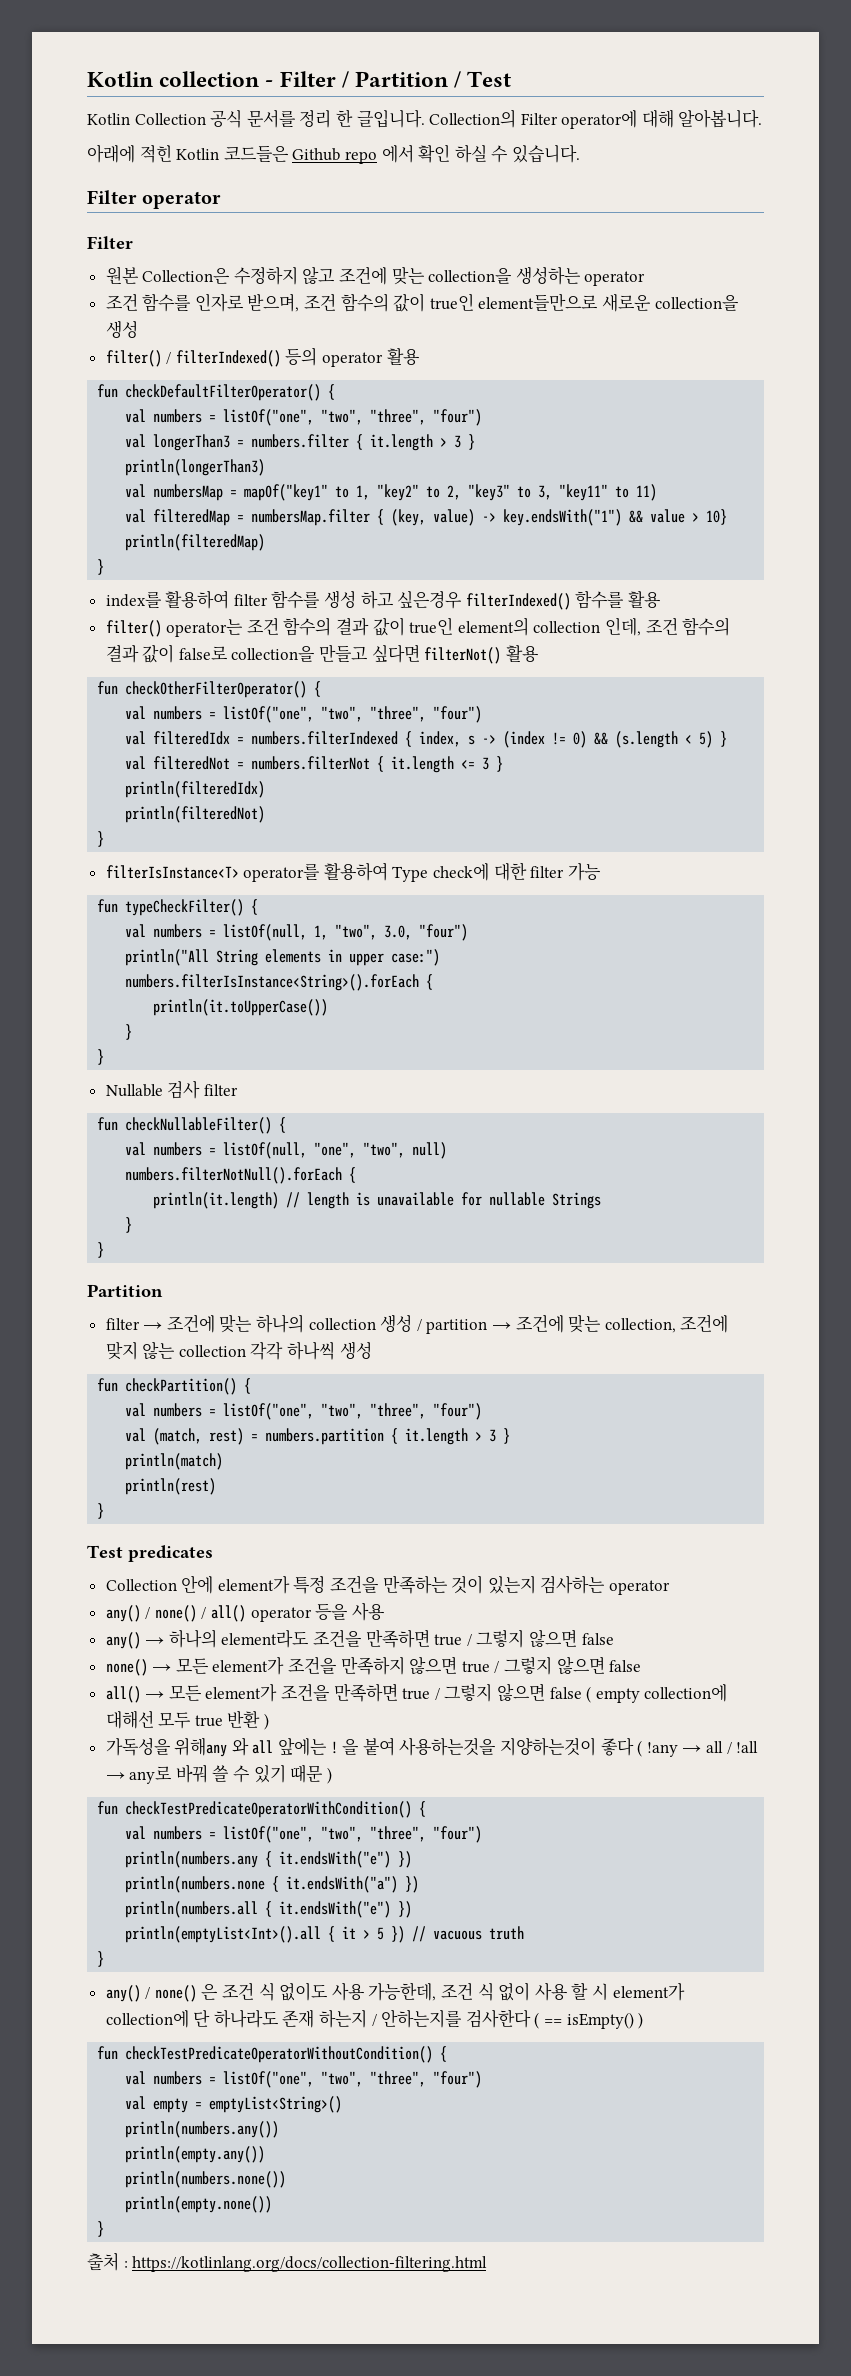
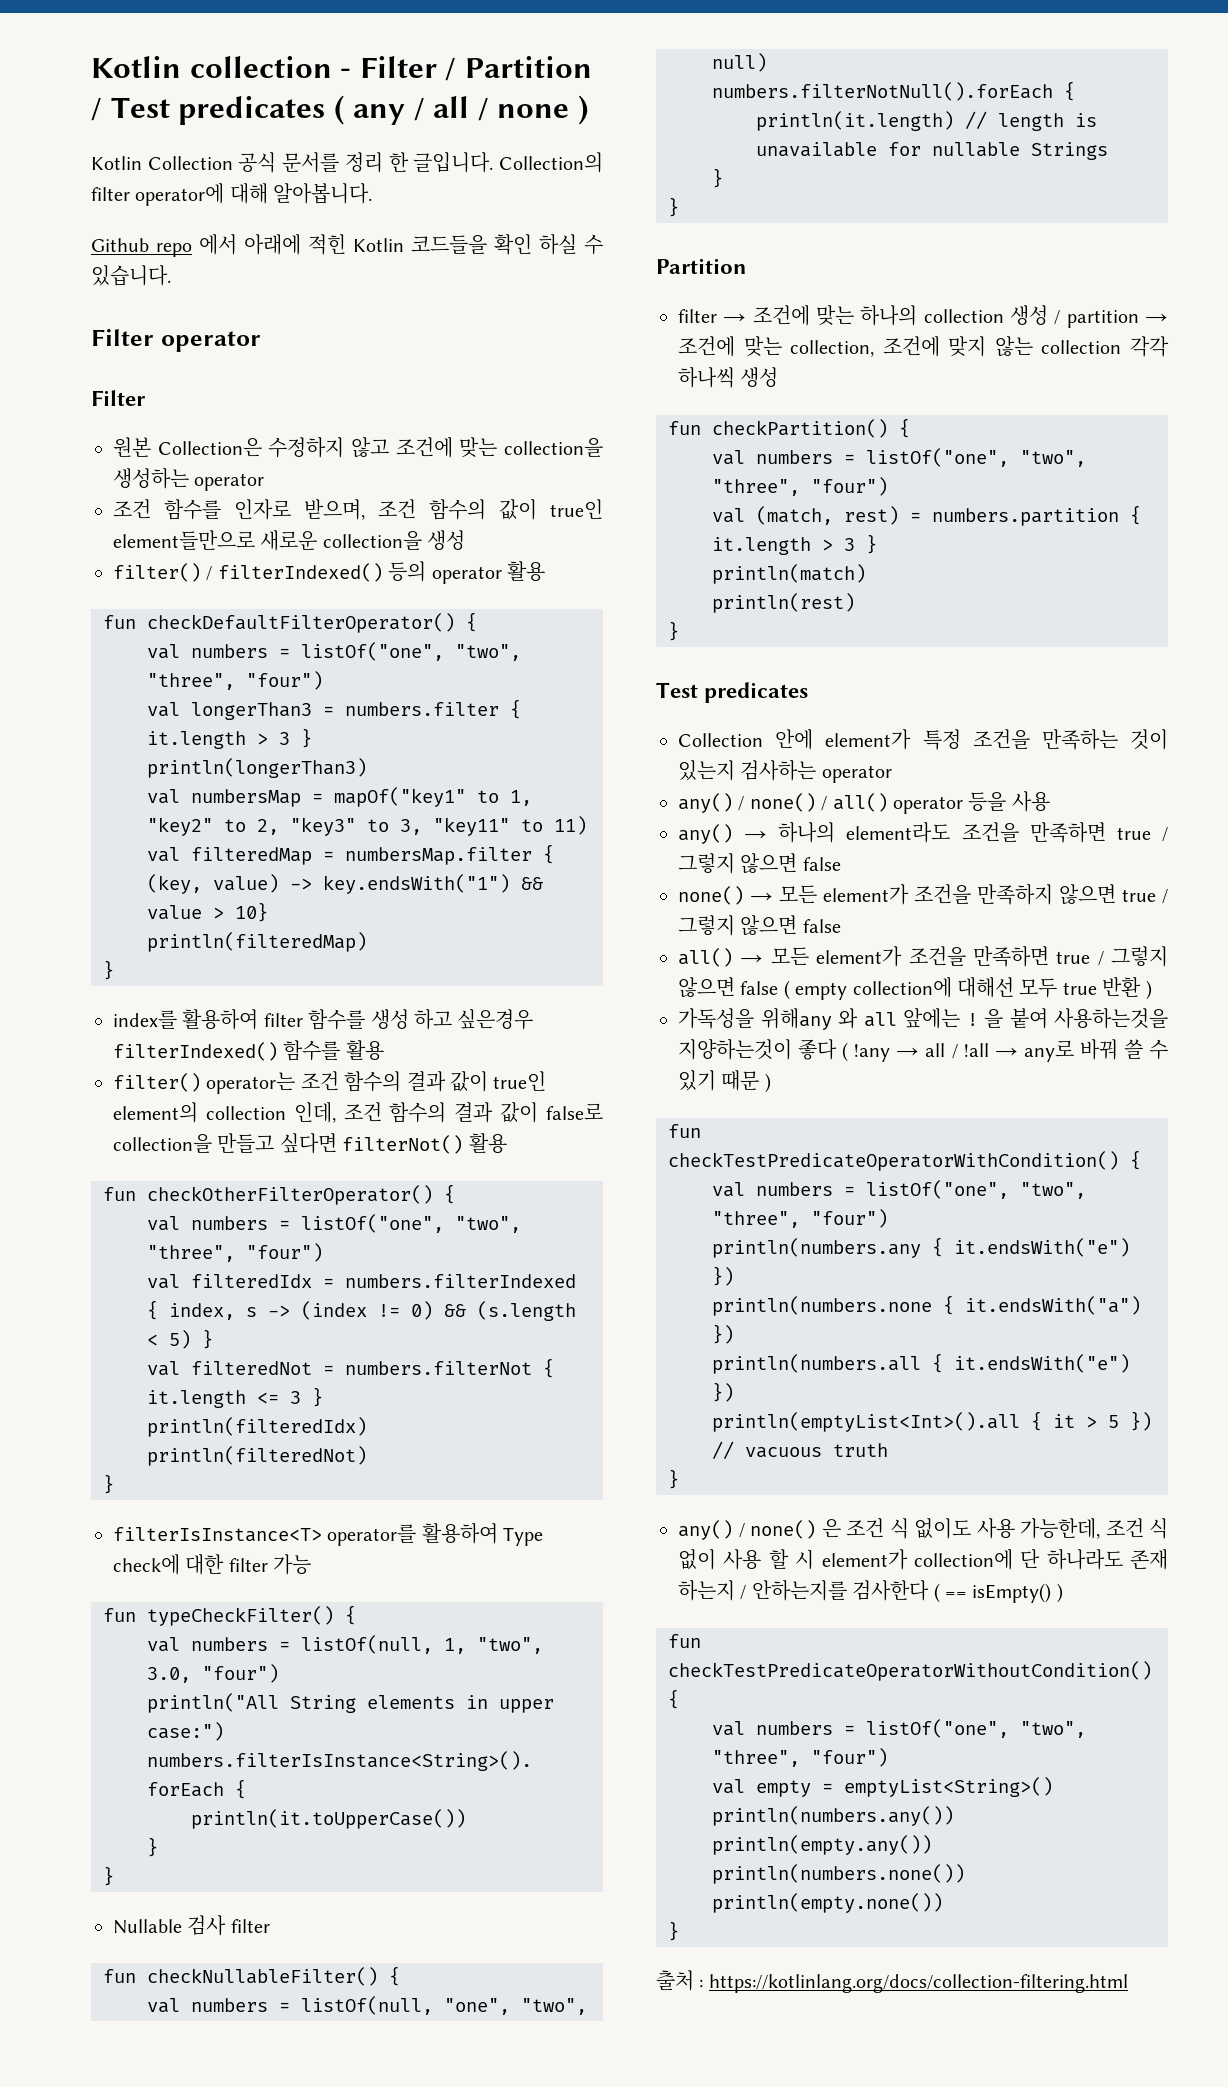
- Kotlin collection - Filter / Partition / Test
+ Kotlin collection - Filter / Partition / Test predicates ( any / all / none )
- Collection의 Filter operator에 대해 알아봅니다.
+ Collection의 filter operator에 대해 알아봅니다.
- 아래에 적힌 Kotlin 코드들은 Github repo 에서 확인 하실 수 있습니다.
+ Github repo 에서 아래에 적힌 Kotlin 코드들을 확인 하실 수 있습니다.

